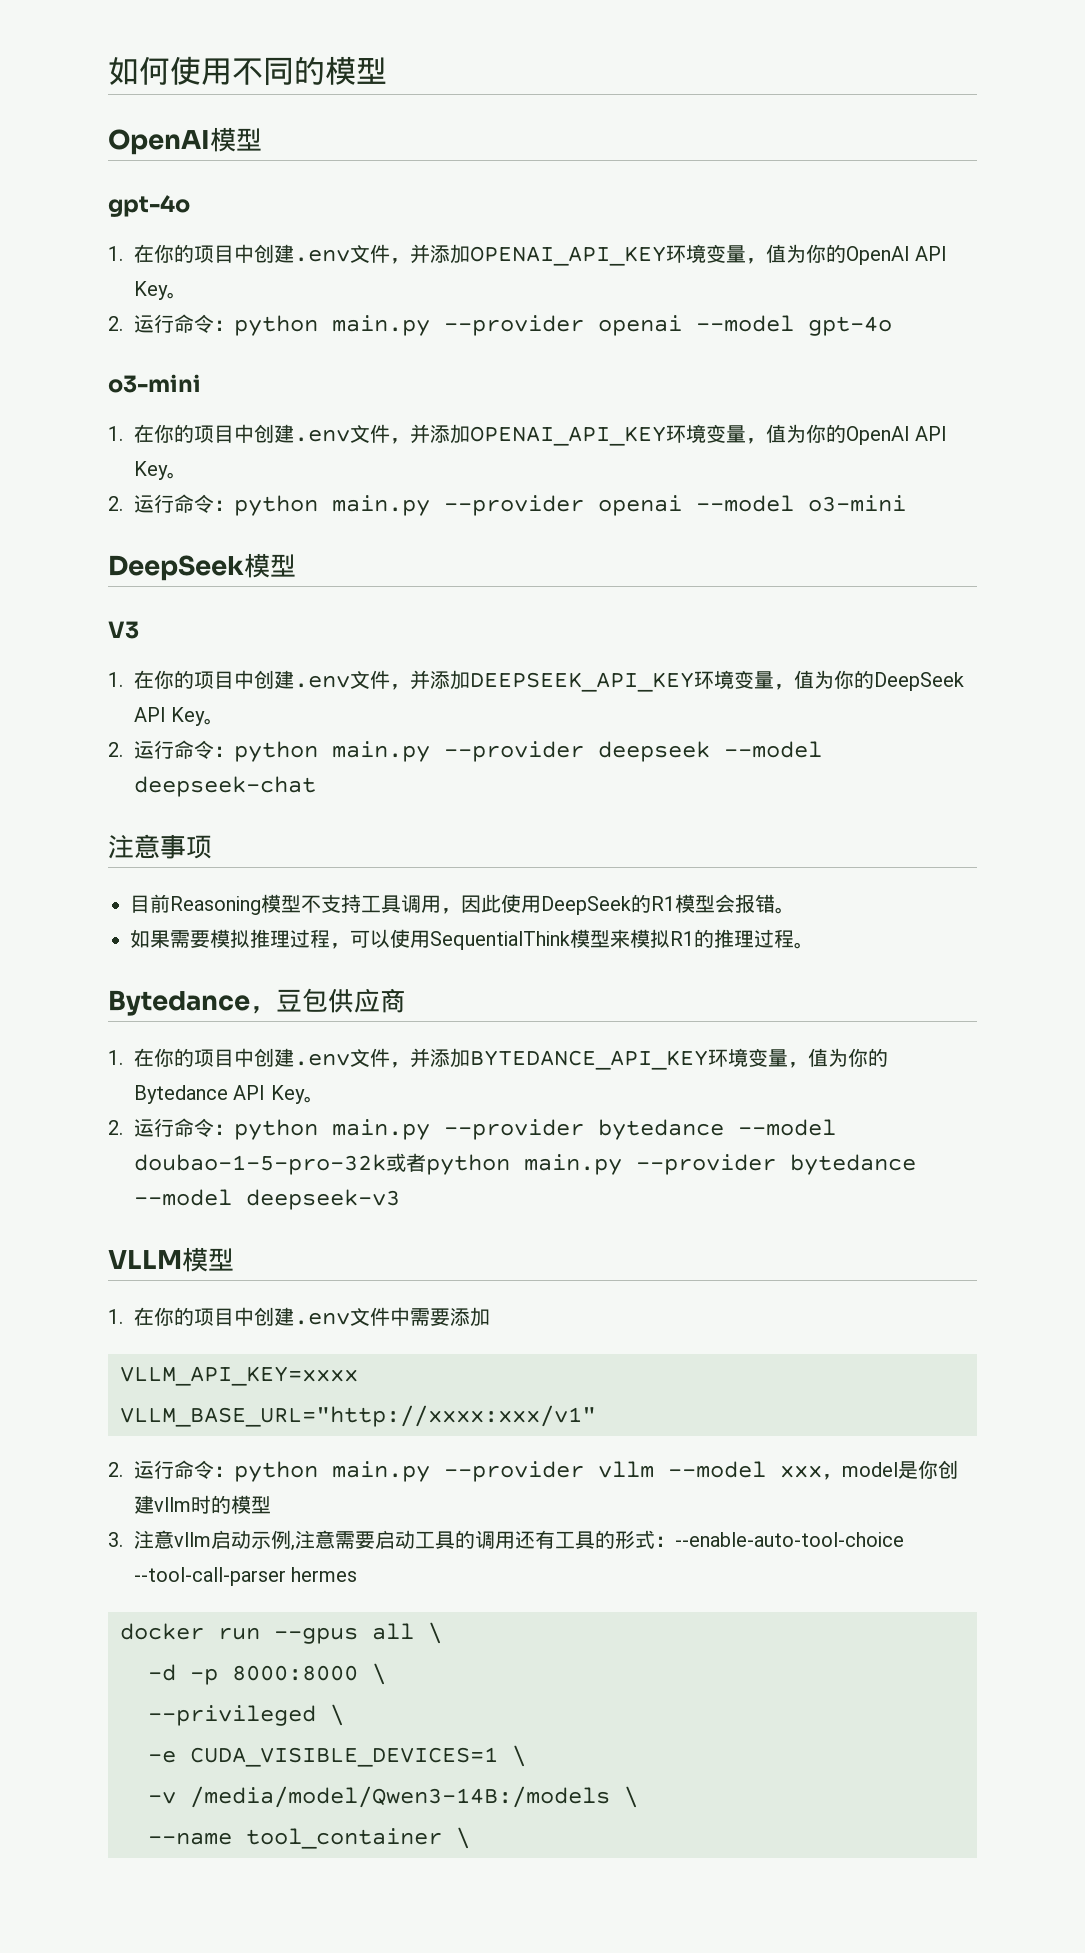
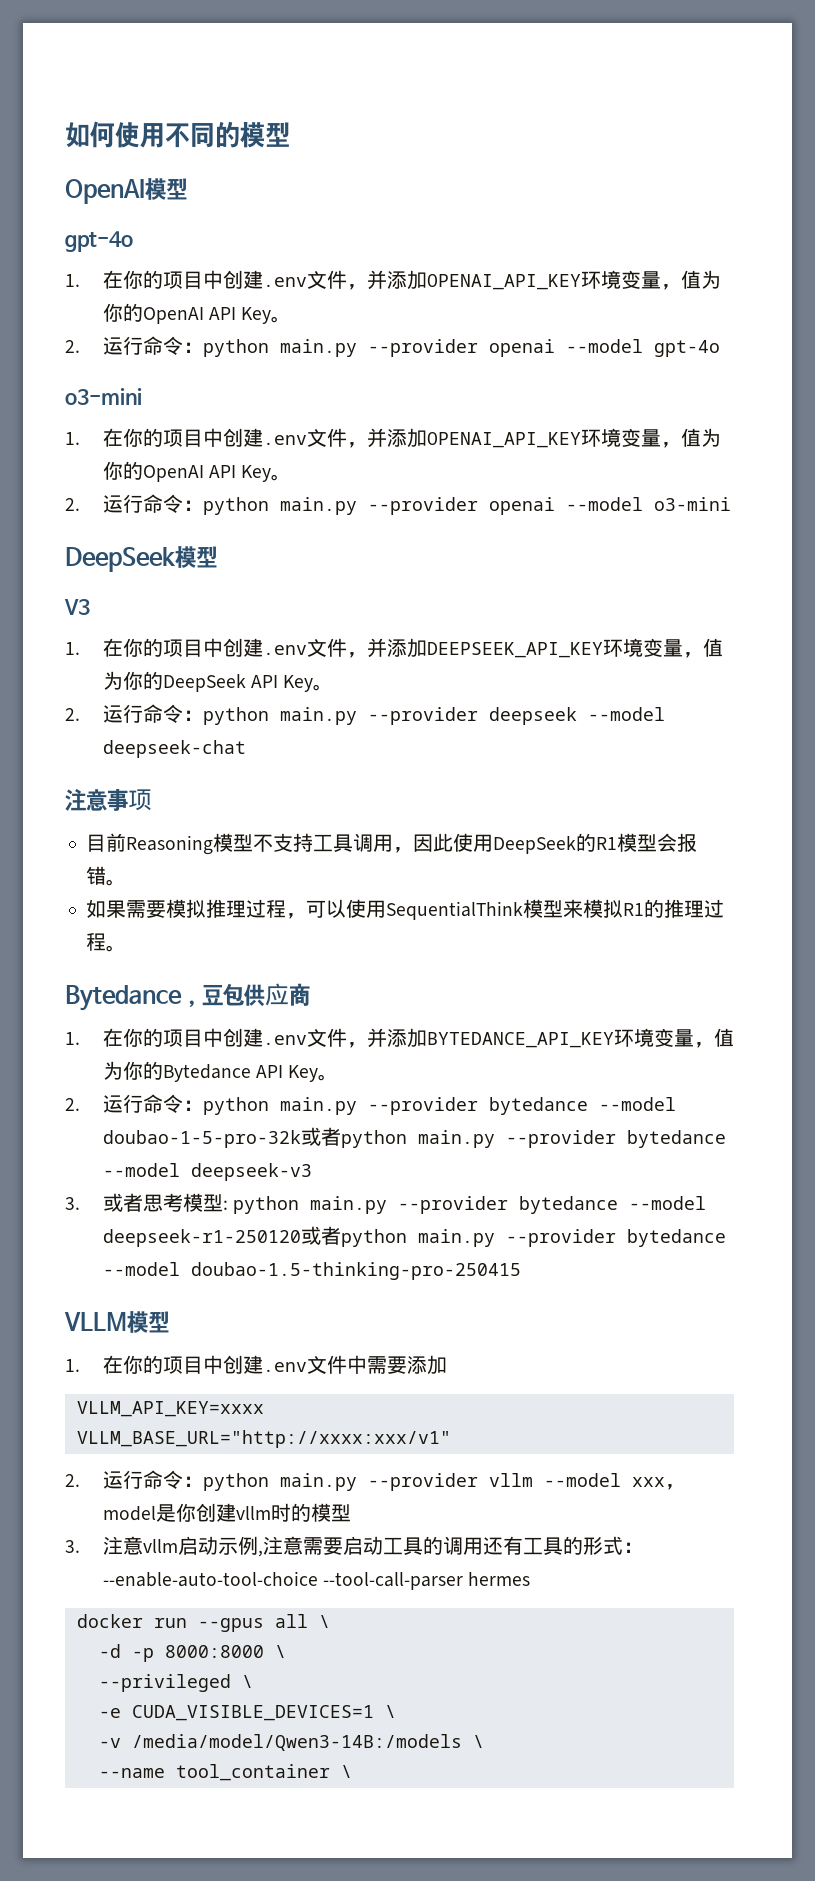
+ 3.或者思考模型: python main.py --provider bytedance --model deepseek-r1-250120或者python main.py --provider bytedance --model doubao-1.5-thinking-pro-250415

